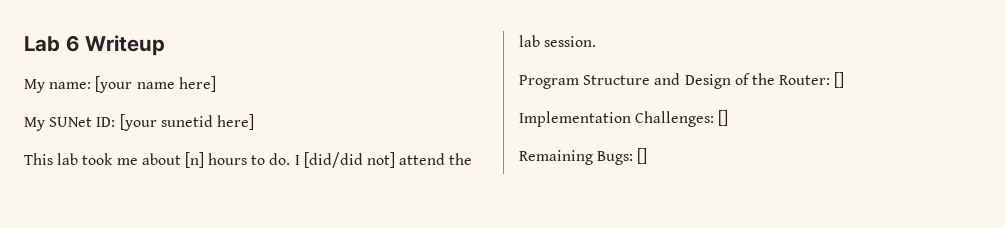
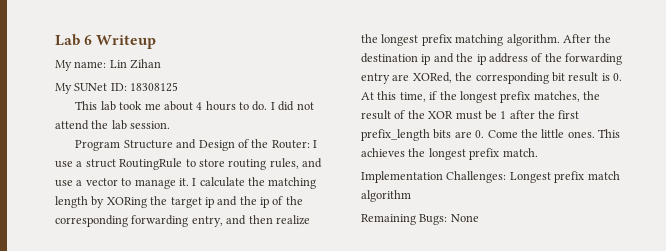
- My name: [your name here]
+ My name: Lin Zihan
- My SUNet ID: [your sunetid here]
+ My SUNet ID: 18308125
- This lab took me about [n] hours to do.
+ This lab took me about 4 hours to do.
- I [did/did not] attend the lab session.
+ I did not attend the lab session.
- Program Structure and Design of the Router: []
- Implementation Challenges: []
+ Program Structure and Design of the Router: I use a struct RoutingRule to store routing rules, and use a vector to manage it. I calculate the matching length by XORing the target ip and the ip of the corresponding forwarding entry, and then realize the longest prefix matching algorithm. After the destination ip and the ip address of the forwarding entry are XORed, the corresponding bit result is 0. At this time, if the longest prefix matches, the result of the XOR must be 1 after the first prefix_length bits are 0. Come the little ones. This achieves the longest prefix match.
+ Implementation Challenges: Longest prefix match algorithm
- Remaining Bugs: []
+ Remaining Bugs: None

